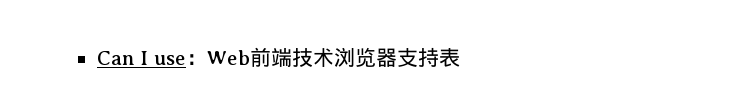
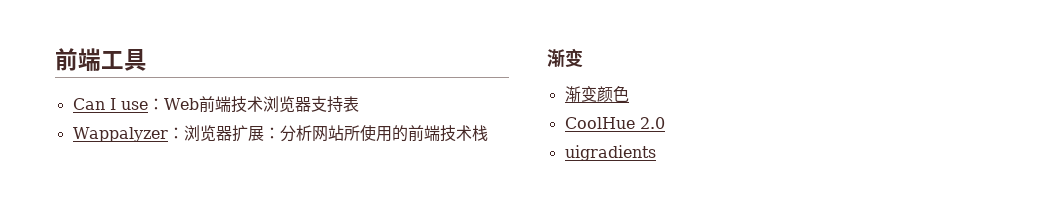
+ 前端工具
+ Wappalyzer：浏览器扩展：分析网站所使用的前端技术栈
+ 渐变
+ 渐变颜色
+ CoolHue 2.0
+ uigradients

